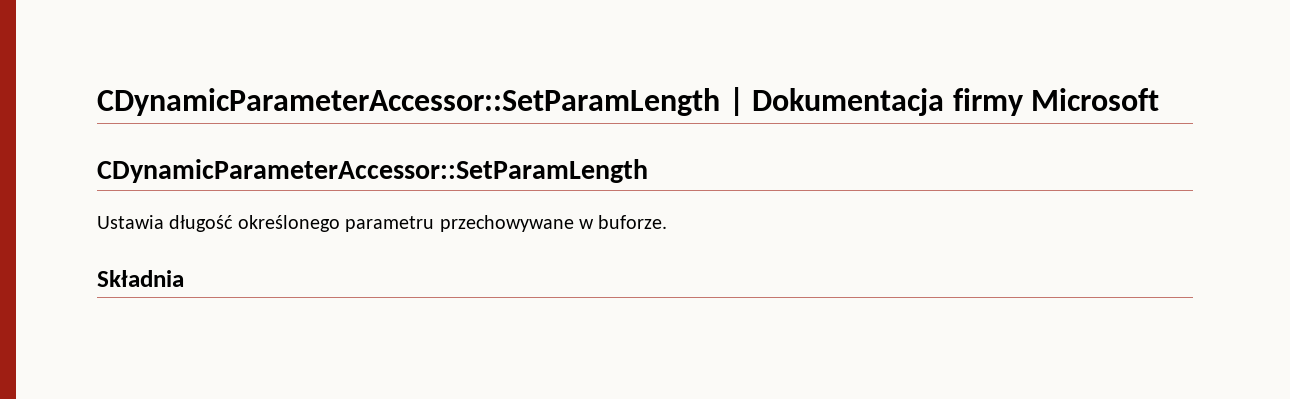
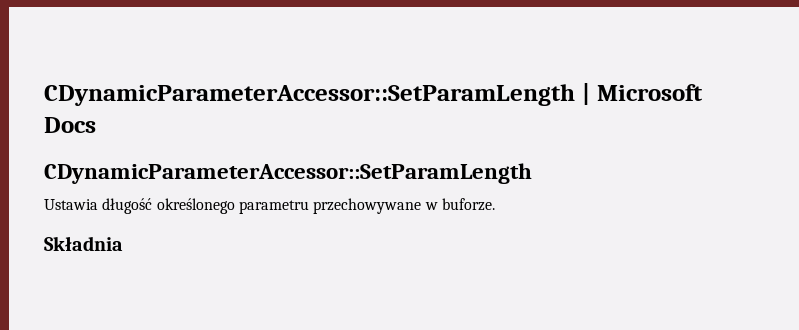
- CDynamicParameterAccessor::SetParamLength | Dokumentacja firmy Microsoft
+ CDynamicParameterAccessor::SetParamLength | Microsoft Docs

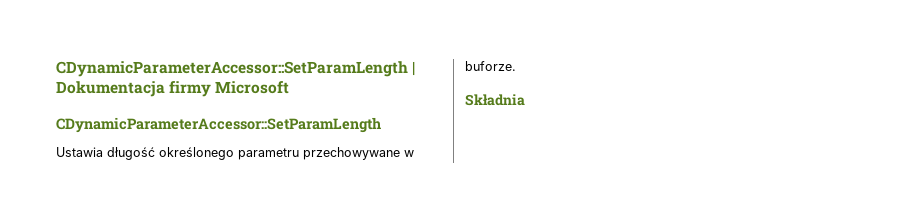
- CDynamicParameterAccessor::SetParamLength | Microsoft Docs
+ CDynamicParameterAccessor::SetParamLength | Dokumentacja firmy Microsoft

